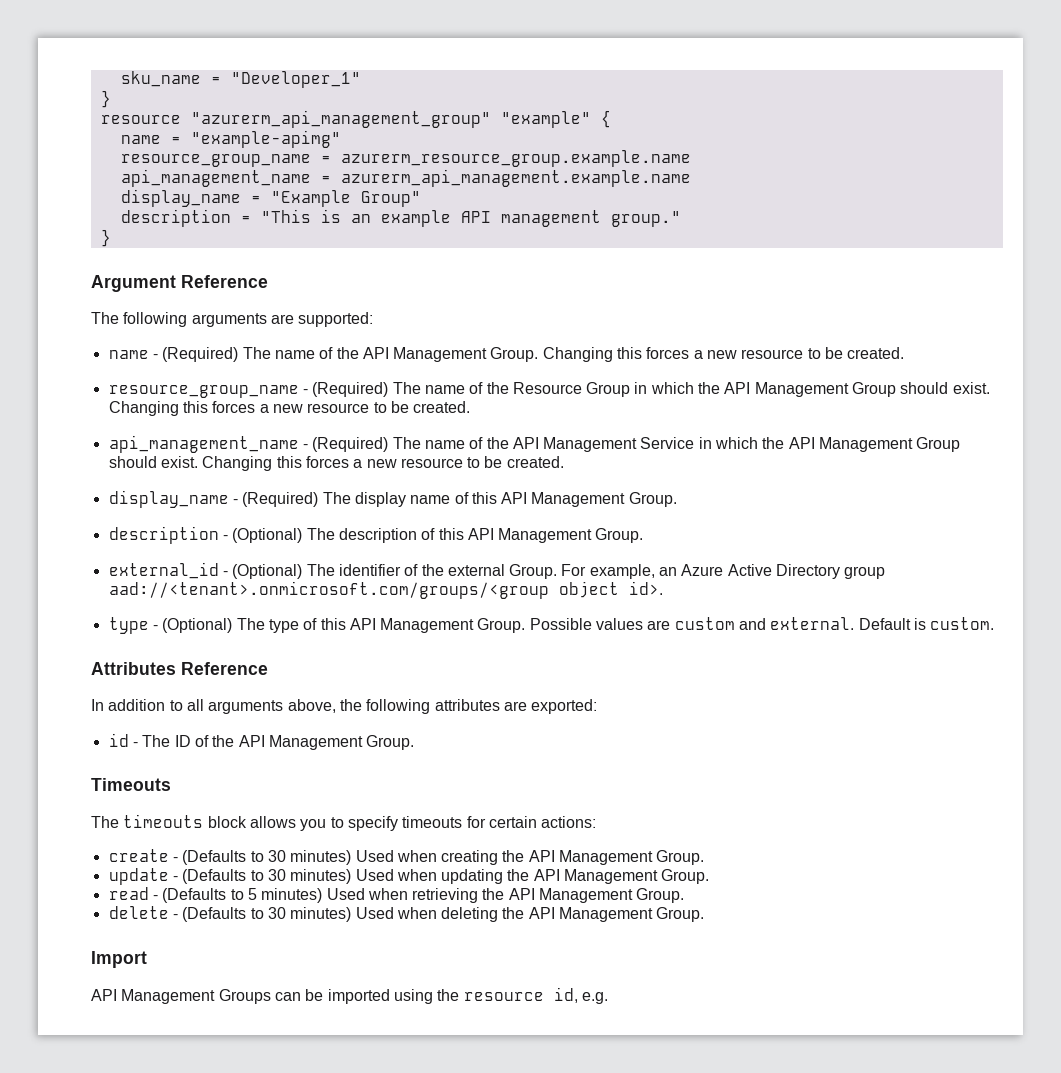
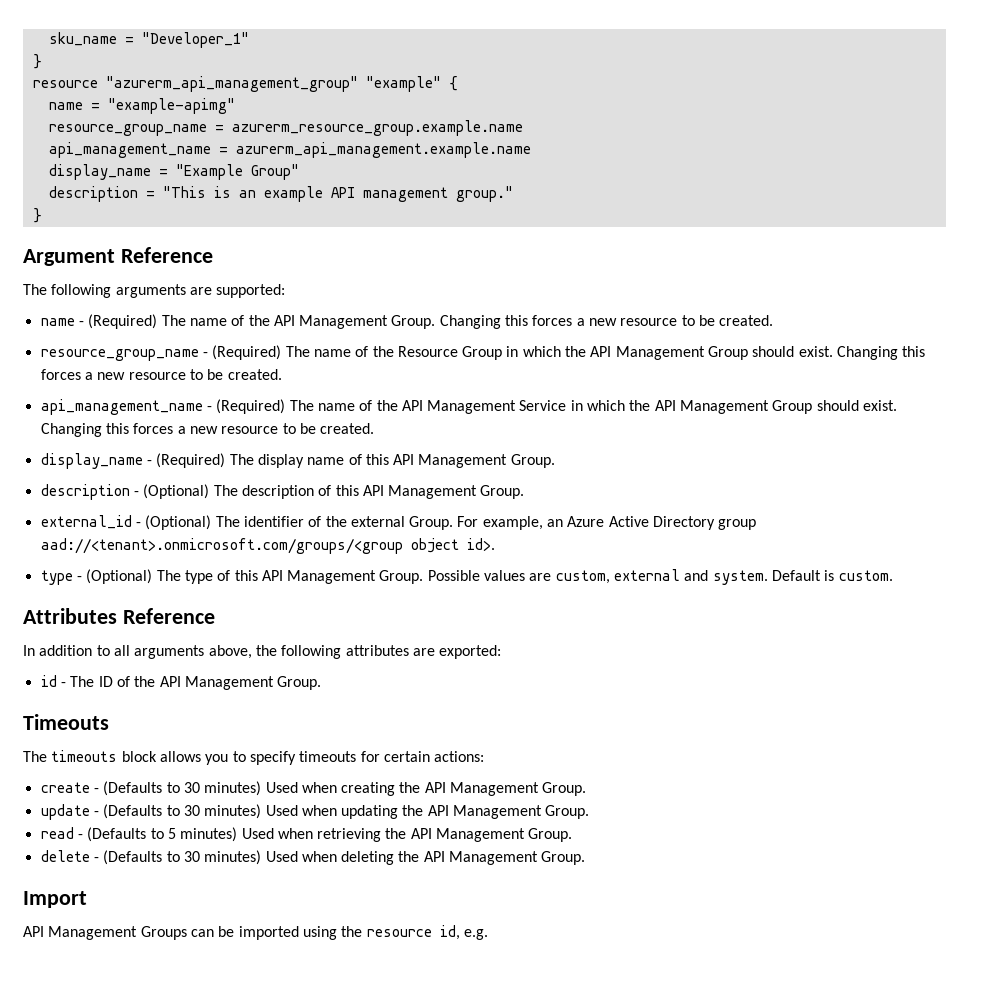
- Possible values are custom and external.
+ Possible values are custom, external and system.

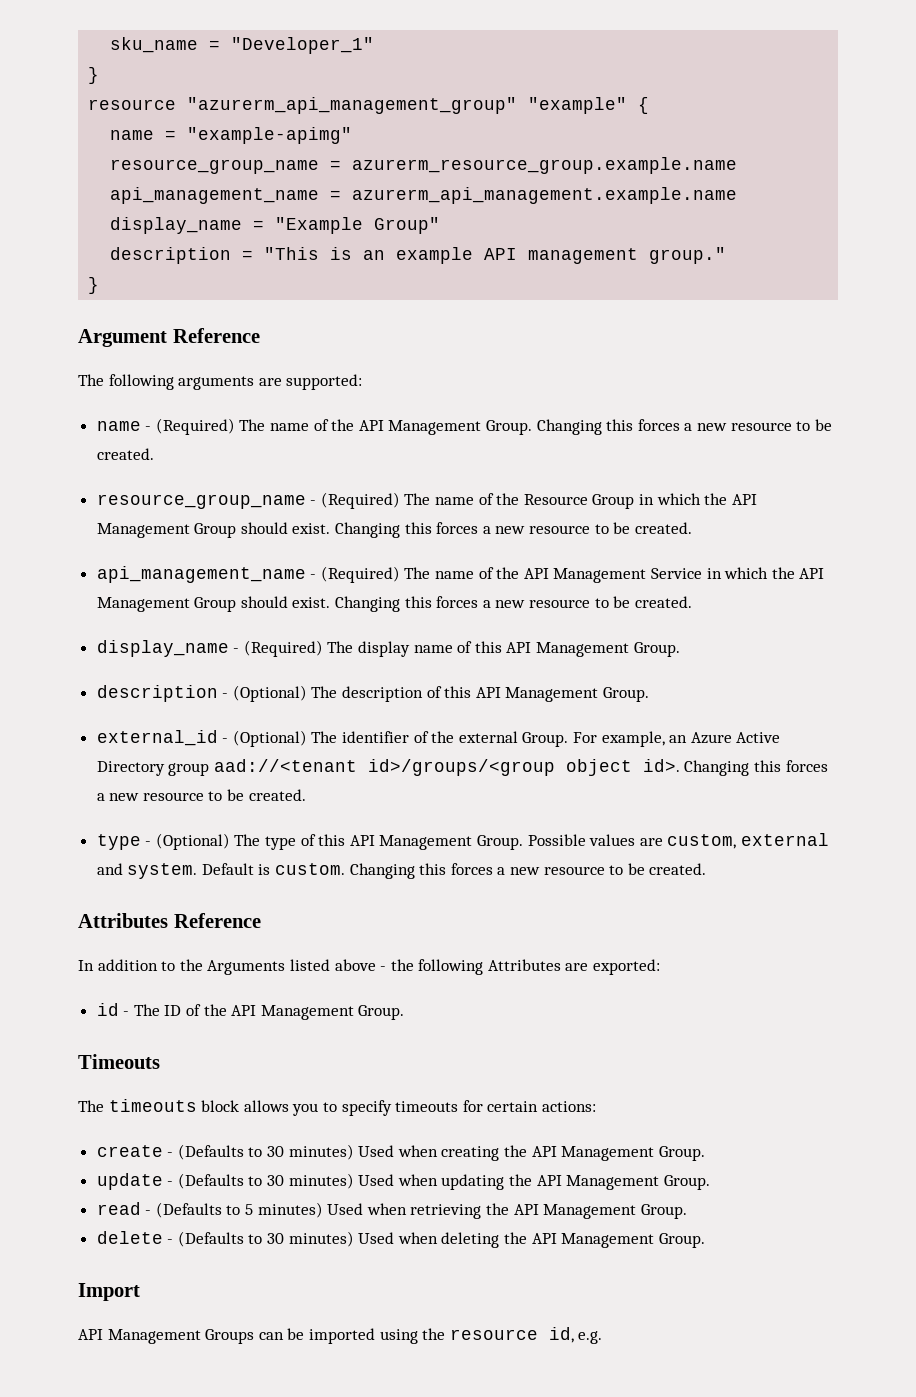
- For example, an Azure Active Directory group aad://<tenant>.onmicrosoft.com/groups/<group object id>.
+ For example, an Azure Active Directory group aad://<tenant id>/groups/<group object id>. Changing this forces a new resource to be created.
- Default is custom.
+ Default is custom. Changing this forces a new resource to be created.
- In addition to all arguments above, the following attributes are exported:
+ In addition to the Arguments listed above - the following Attributes are exported:

